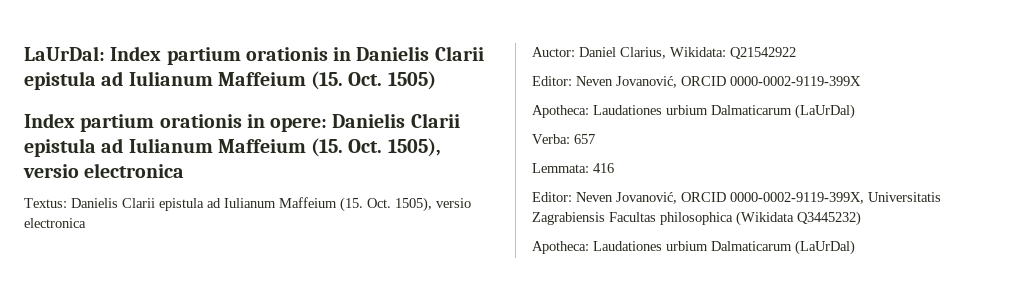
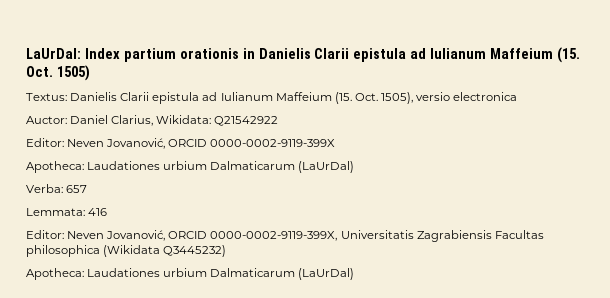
- Index partium orationis in opere: Danielis Clarii epistula ad Iulianum Maffeium (15. Oct. 1505), versio electronica

